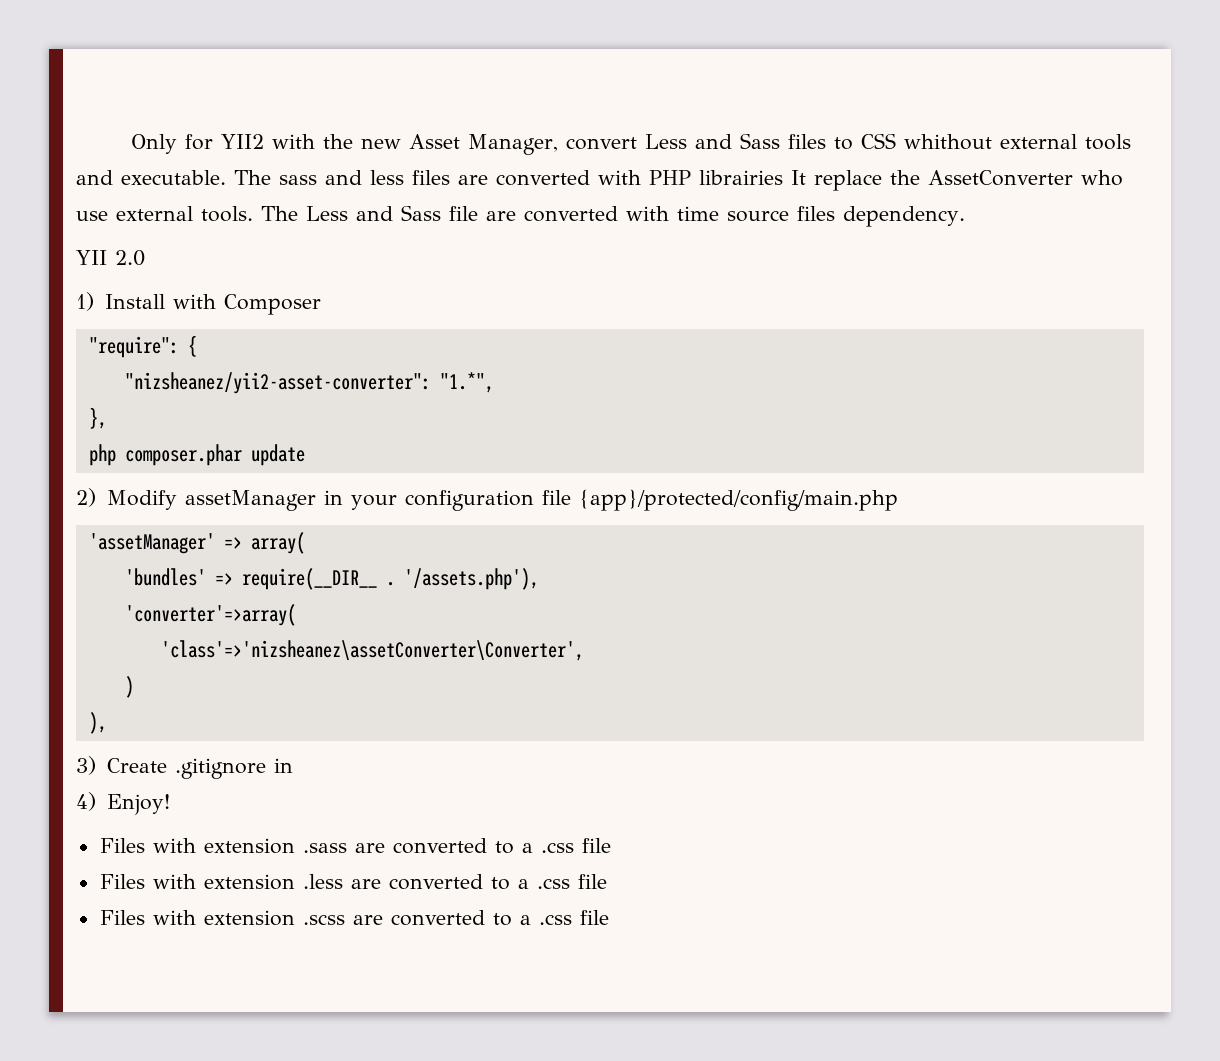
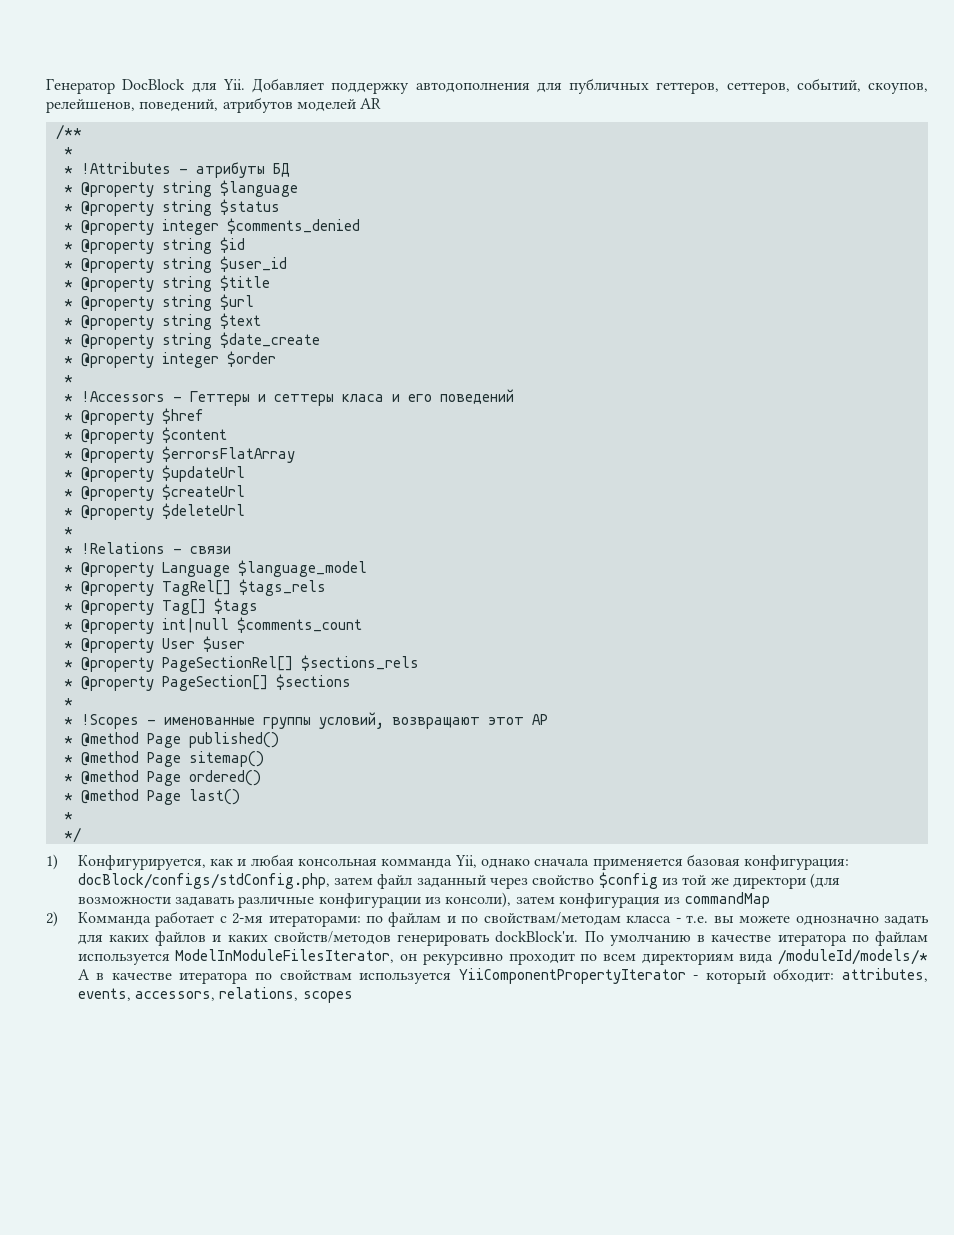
- Only for YII2 with the new Asset Manager, convert Less and Sass files to CSS whithout external tools and executable. The sass and less files are converted with PHP librairies It replace the AssetConverter who use external tools. The Less and Sass file are converted with time source files dependency.
- YII 2.0
- 1) Install with Composer
- "require": {
- "nizsheanez/yii2-asset-converter": "1.*",
- },
- php composer.phar update
- 2) Modify assetManager in your configuration file {app}/protected/config/main.php
- 'assetManager' => array(
- 'bundles' => require(__DIR__ . '/assets.php'),
- 'converter'=>array(
- 'class'=>'nizsheanez\assetConverter\Converter',
- )
- ),
- 3) Create .gitignore in
- 4) Enjoy!
- Files with extension .sass are converted to a .css file
- Files with extension .less are converted to a .css file
- Files with extension .scss are converted to a .css file
+ Генератор DocBlock для Yii. Добавляет поддержку автодополнения для публичных геттеров, сеттеров, событий, скоупов, релейшенов, поведений, атрибутов моделей AR
+ /**
+ *
+ * !Attributes - атрибуты БД
+ * @property string $language
+ * @property string $status
+ * @property integer $comments_denied
+ * @property string $id
+ * @property string $user_id
+ * @property string $title
+ * @property string $url
+ * @property string $text
+ * @property string $date_create
+ * @property integer $order
+ *
+ * !Accessors - Геттеры и сеттеры класа и его поведений
+ * @property $href
+ * @property $content
+ * @property $errorsFlatArray
+ * @property $updateUrl
+ * @property $createUrl
+ * @property $deleteUrl
+ *
+ * !Relations - связи
+ * @property Language $language_model
+ * @property TagRel[] $tags_rels
+ * @property Tag[] $tags
+ * @property int|null $comments_count
+ * @property User $user
+ * @property PageSectionRel[] $sections_rels
+ * @property PageSection[] $sections
+ *
+ * !Scopes - именованные группы условий, возвращают этот АР
+ * @method Page published()
+ * @method Page sitemap()
+ * @method Page ordered()
+ * @method Page last()
+ *
+ */
+ 1) Конфигурируется, как и любая консольная комманда Yii, однако сначала применяется базовая конфигурация: docBlock/configs/stdConfig.php, затем файл заданный через свойство $config из той же директори (для возможности задавать различные конфигурации из консоли), затем конфигурация из commandMap
+ 2) Комманда работает с 2-мя итераторами: по файлам и по свойствам/методам класса - т.е. вы можете однозначно задать для каких файлов и каких свойств/методов генерировать dockBlock'и. По умолчанию в качестве итератора по файлам используется ModelInModuleFilesIterator, он рекурсивно проходит по всем директориям вида /moduleId/models/* А в качестве итератора по свойствам используется YiiComponentPropertyIterator - который обходит: attributes, events, accessors, relations, scopes

